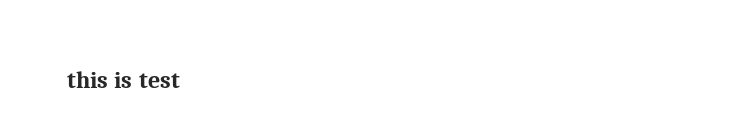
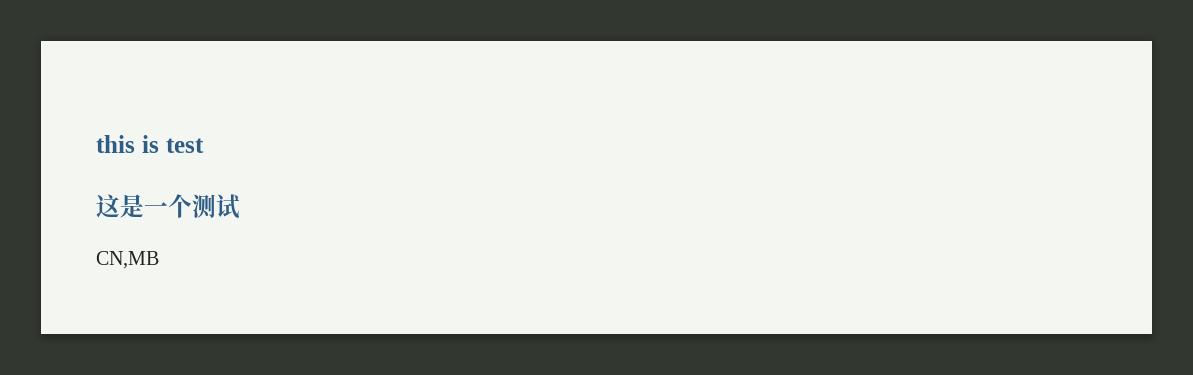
+ 这是一个测试
+ CN,MB

